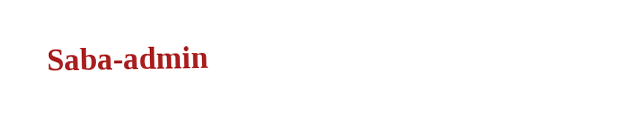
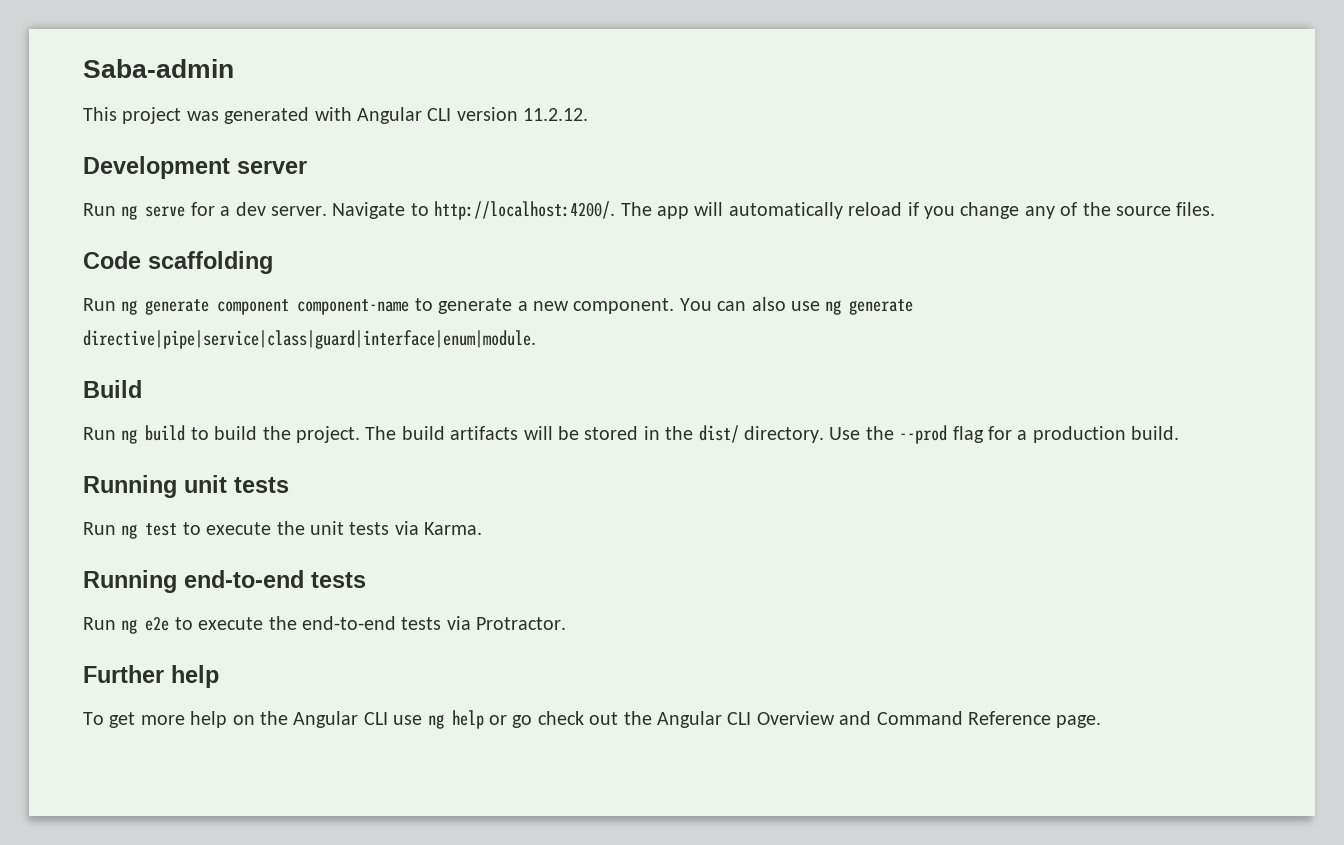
+ This project was generated with Angular CLI version 11.2.12.
+ Development server
+ Run ng serve for a dev server. Navigate to http://localhost:4200/. The app will automatically reload if you change any of the source files.
+ Code scaffolding
+ Run ng generate component component-name to generate a new component. You can also use ng generate directive|pipe|service|class|guard|interface|enum|module.
+ Build
+ Run ng build to build the project. The build artifacts will be stored in the dist/ directory. Use the --prod flag for a production build.
+ Running unit tests
+ Run ng test to execute the unit tests via Karma.
+ Running end-to-end tests
+ Run ng e2e to execute the end-to-end tests via Protractor.
+ Further help
+ To get more help on the Angular CLI use ng help or go check out the Angular CLI Overview and Command Reference page.

